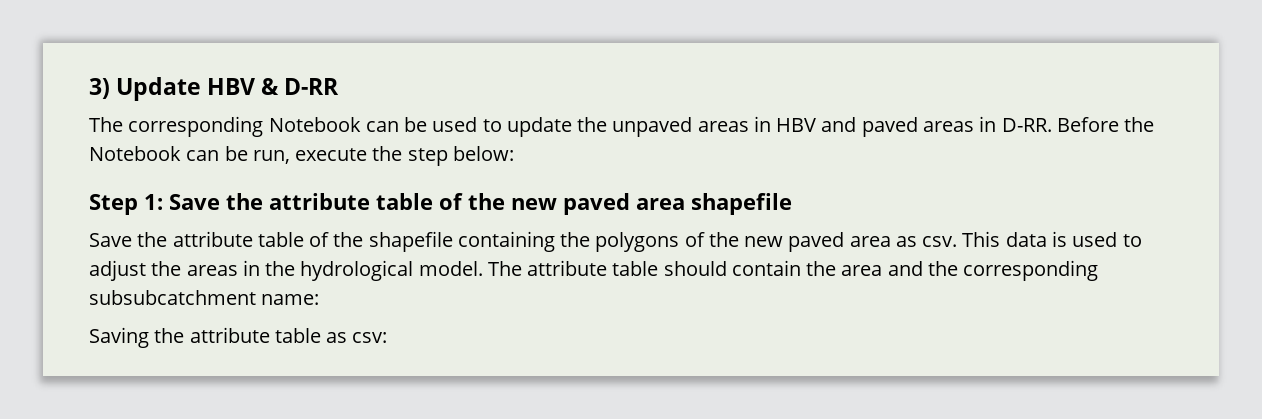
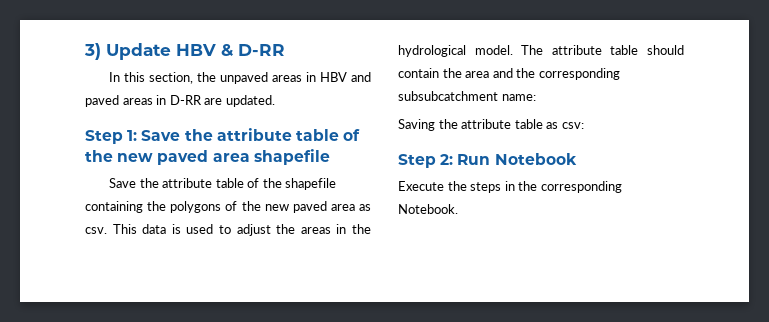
- The corresponding Notebook can be used to update the unpaved areas in HBV and paved areas in D-RR. Before the Notebook can be run, execute the step below:
+ In this section, the unpaved areas in HBV and paved areas in D-RR are updated.
+ Step 2: Run Notebook
+ Execute the steps in the corresponding Notebook.

